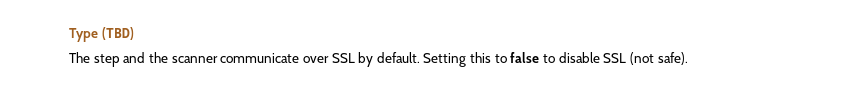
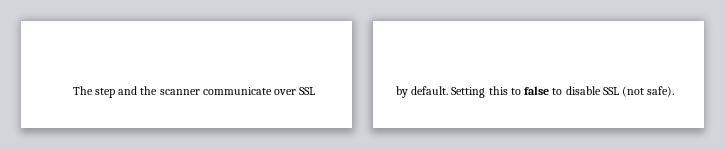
- Type (TBD)

